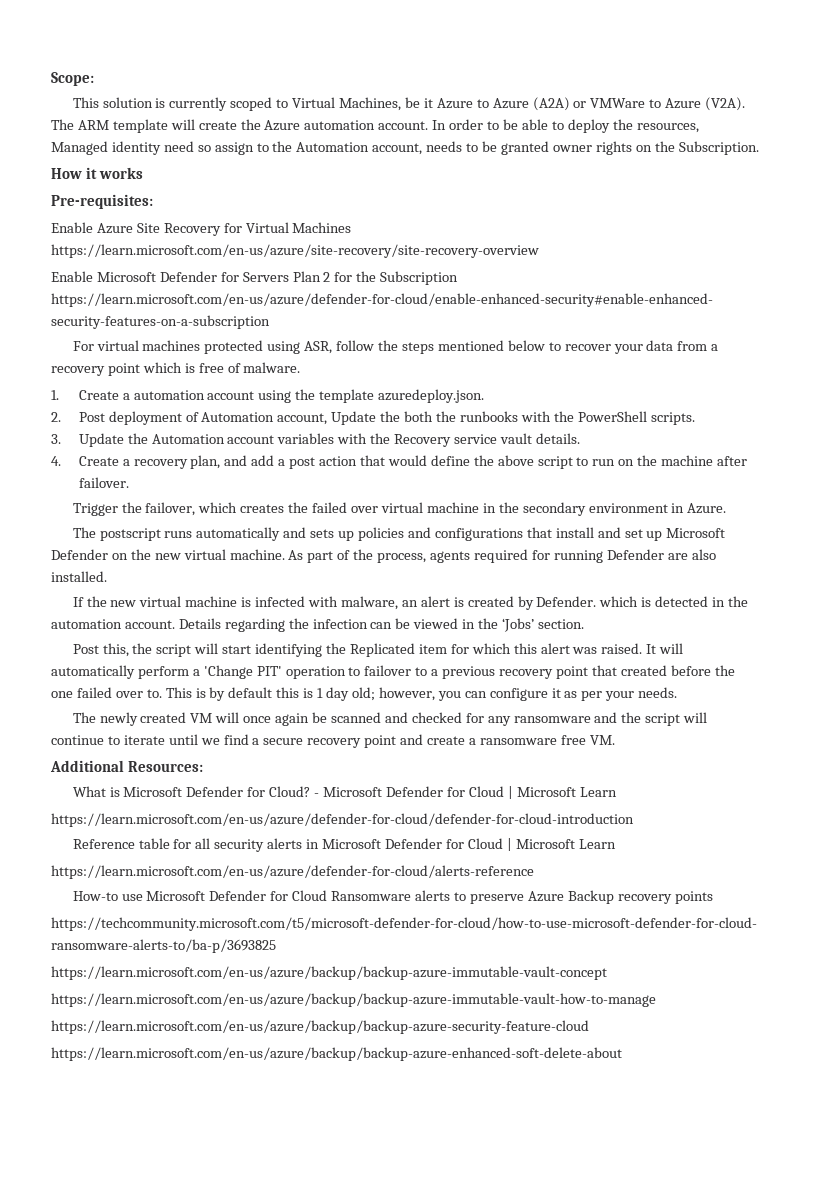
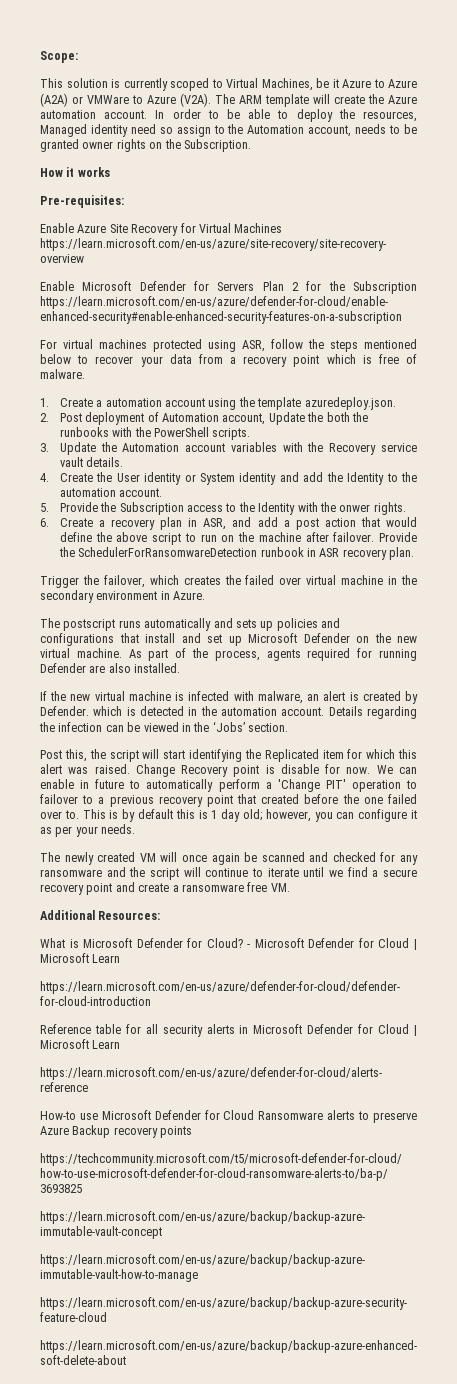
- 4. Create a recovery plan, and add a post action that would define the above script to run on the machine after failover.
+ 4. Create the User identity or System identity and add the Identity to the automation account.
+ 5. Provide the Subscription access to the Identity with the onwer rights.
+ 6. Create a recovery plan in ASR, and add a post action that would define the above script to run on the machine after failover. Provide the SchedulerForRansomwareDetection runbook in ASR recovery plan.
- It will automatically perform a 'Change PIT' operation to failover to a previous recovery point that created before the one failed over to.
+ Change Recovery point is disable for now. We can enable in future to automatically perform a 'Change PIT' operation to failover to a previous recovery point that created before the one failed over to.

